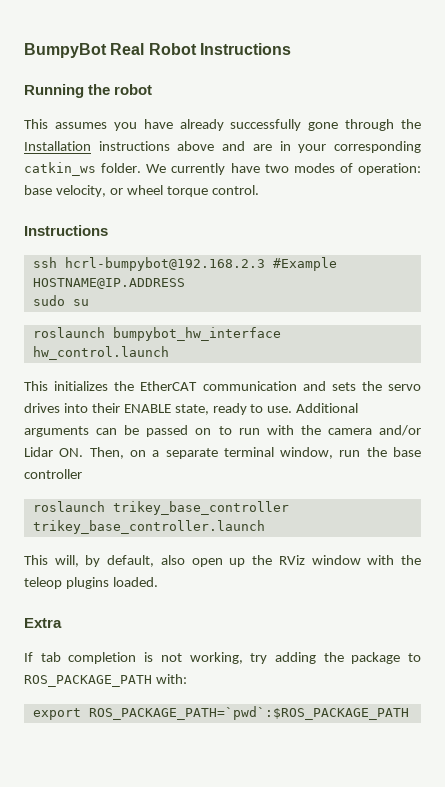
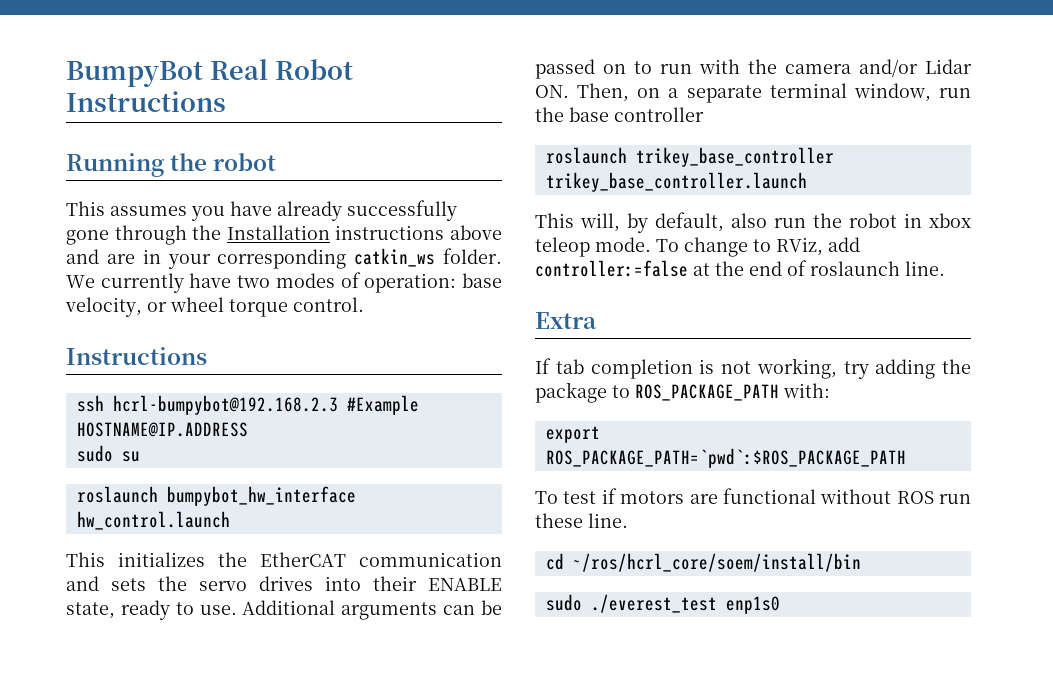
- This will, by default, also open up the RViz window with the teleop plugins loaded.
+ This will, by default, also run the robot in xbox teleop mode. To change to RViz, add controller:=false at the end of roslaunch line.
+ To test if motors are functional without ROS run these line.
+ cd ~/ros/hcrl_core/soem/install/bin
+ sudo ./everest_test enp1s0

